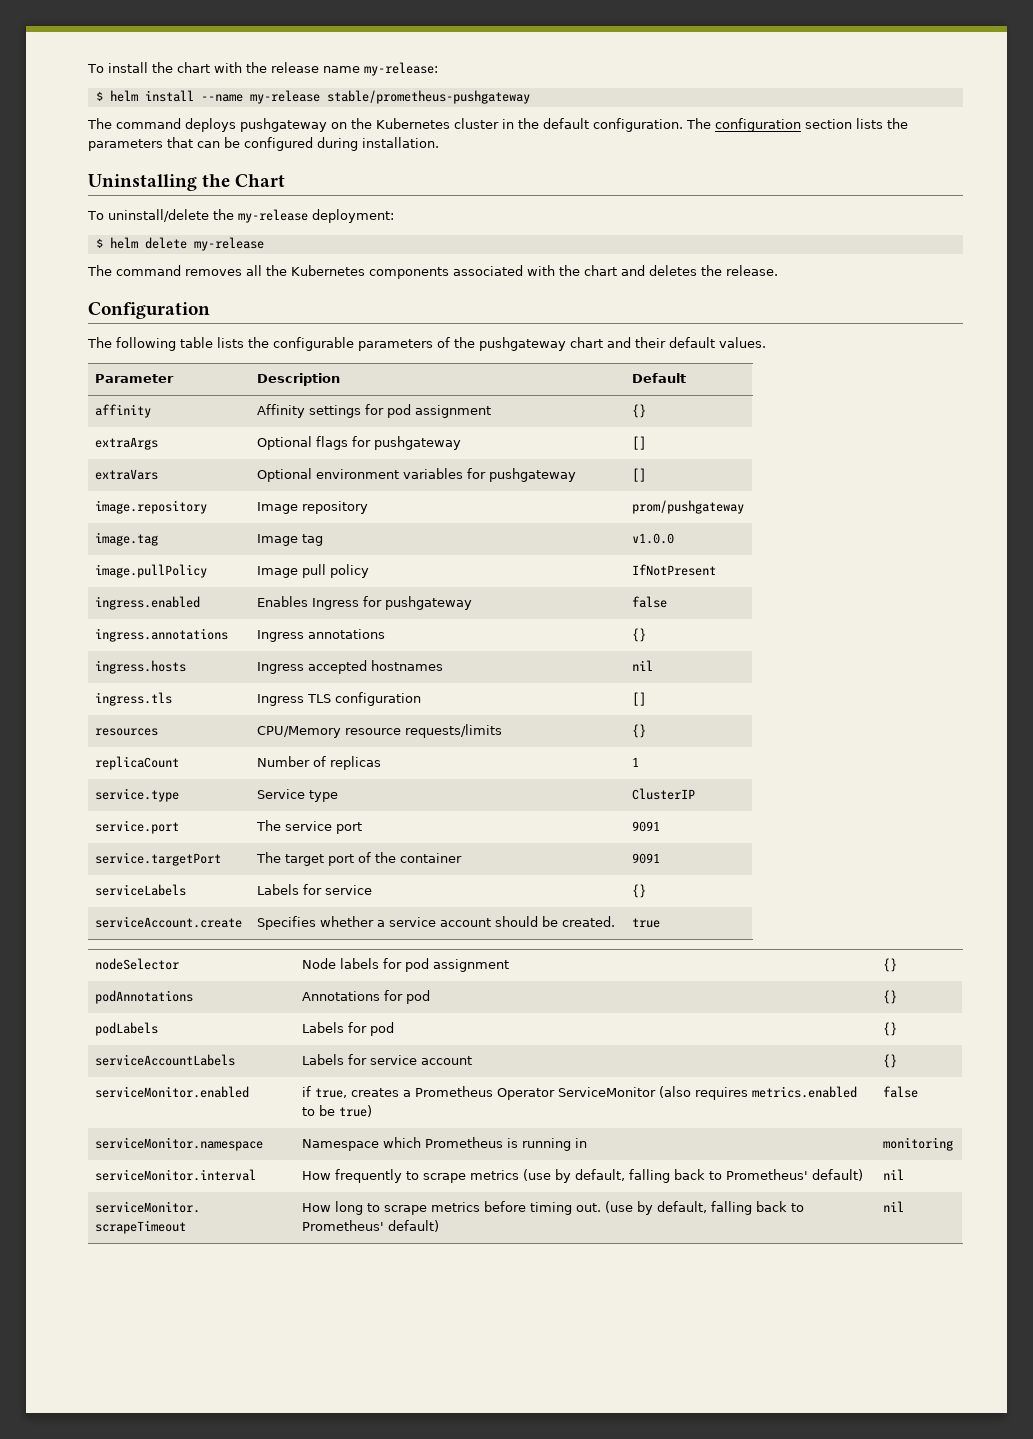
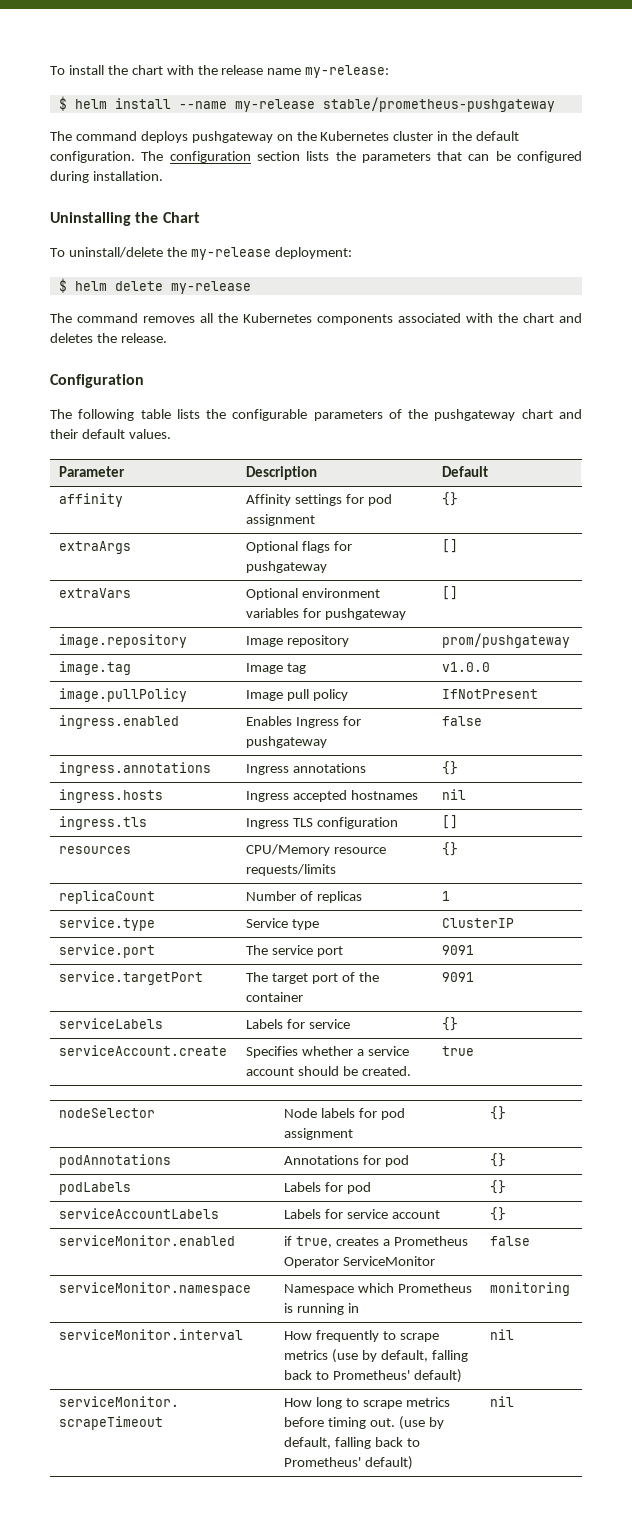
- serviceMonitor.enabled | if true, creates a Prometheus Operator ServiceMonitor (also requires metrics.enabled to be true) | false
+ serviceMonitor.enabled | if true, creates a Prometheus Operator ServiceMonitor | false

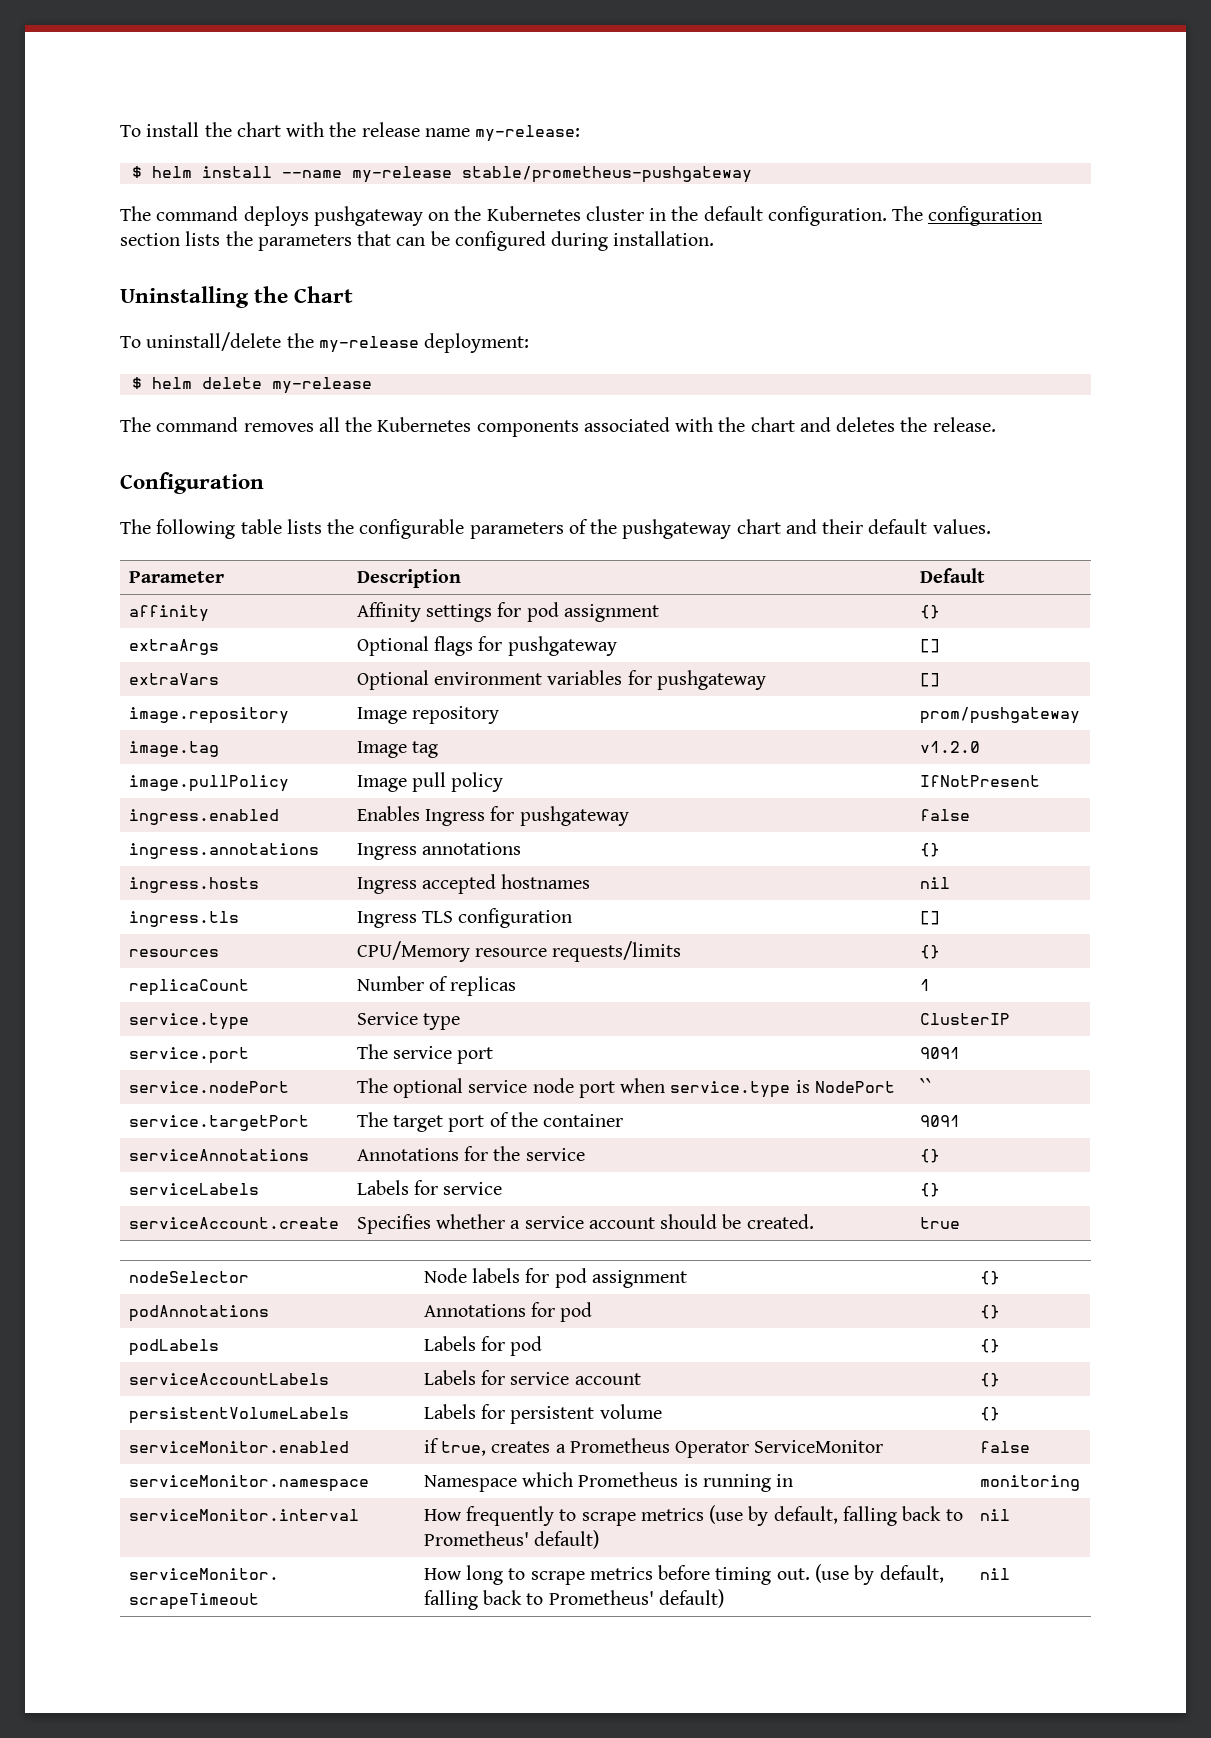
- image.tag | Image tag | v1.0.0
+ image.tag | Image tag | v1.2.0
+ service.nodePort | The optional service node port when service.type is NodePort | ``
+ serviceAnnotations | Annotations for the service | {}
+ persistentVolumeLabels | Labels for persistent volume | {}

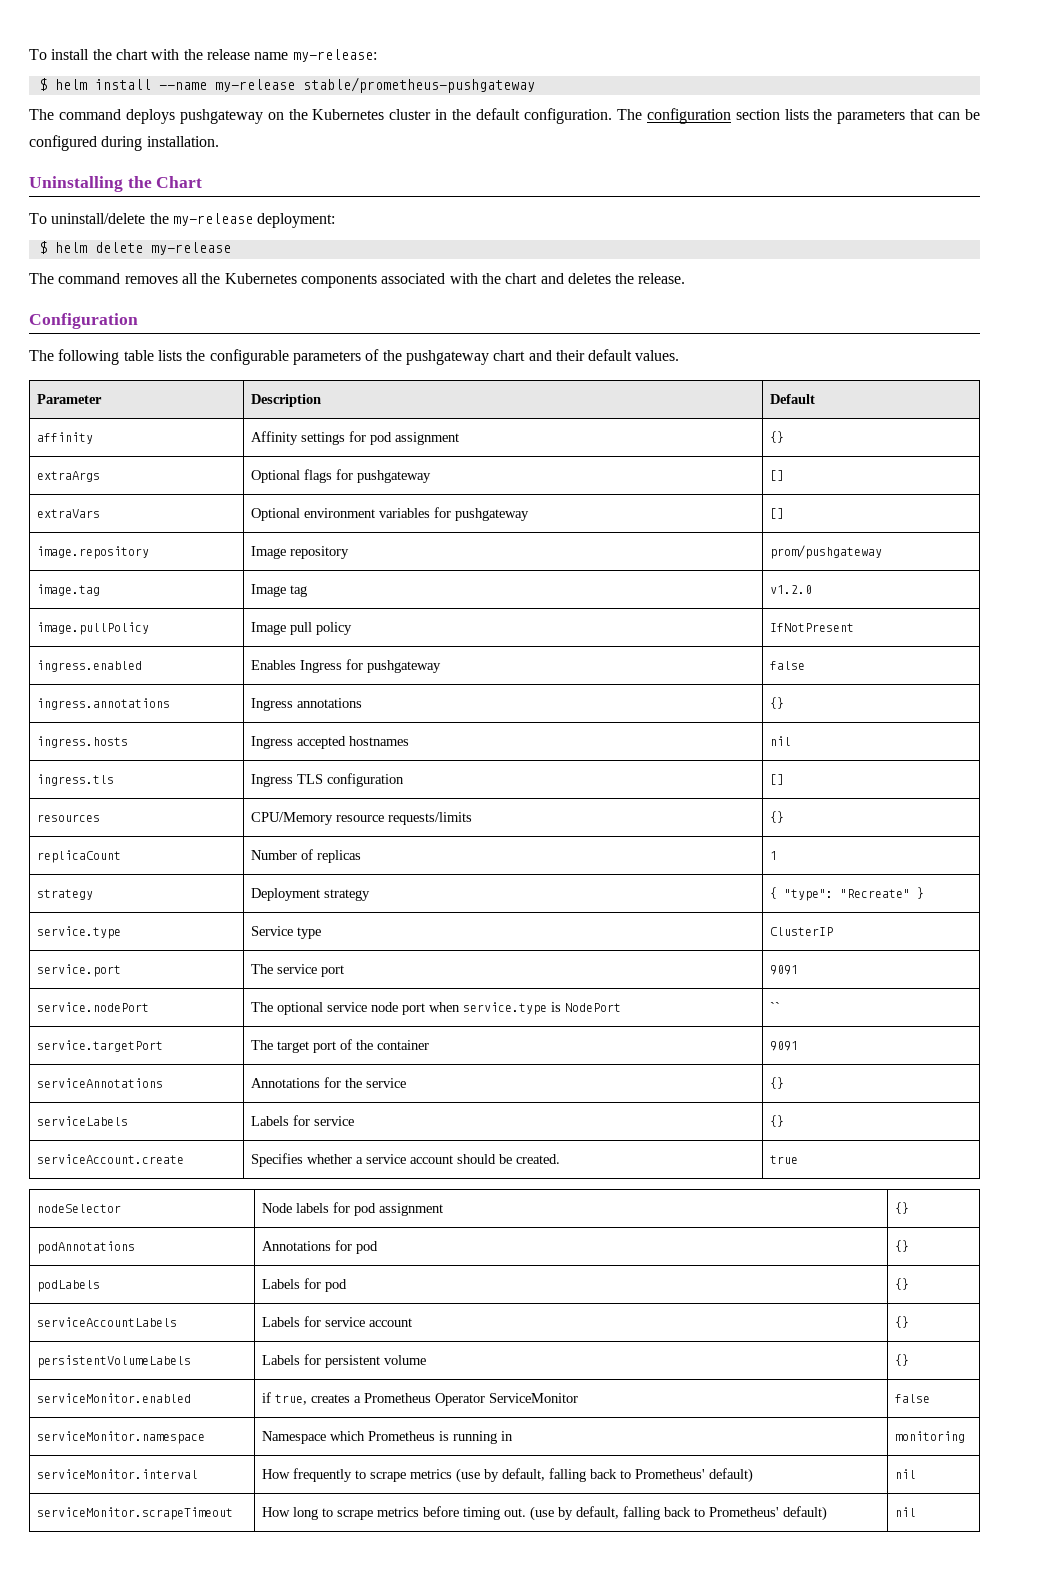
+ strategy | Deployment strategy | { "type": "Recreate" }

